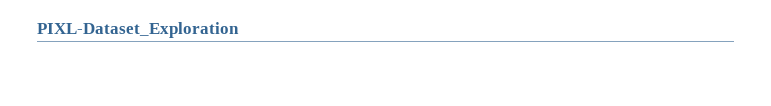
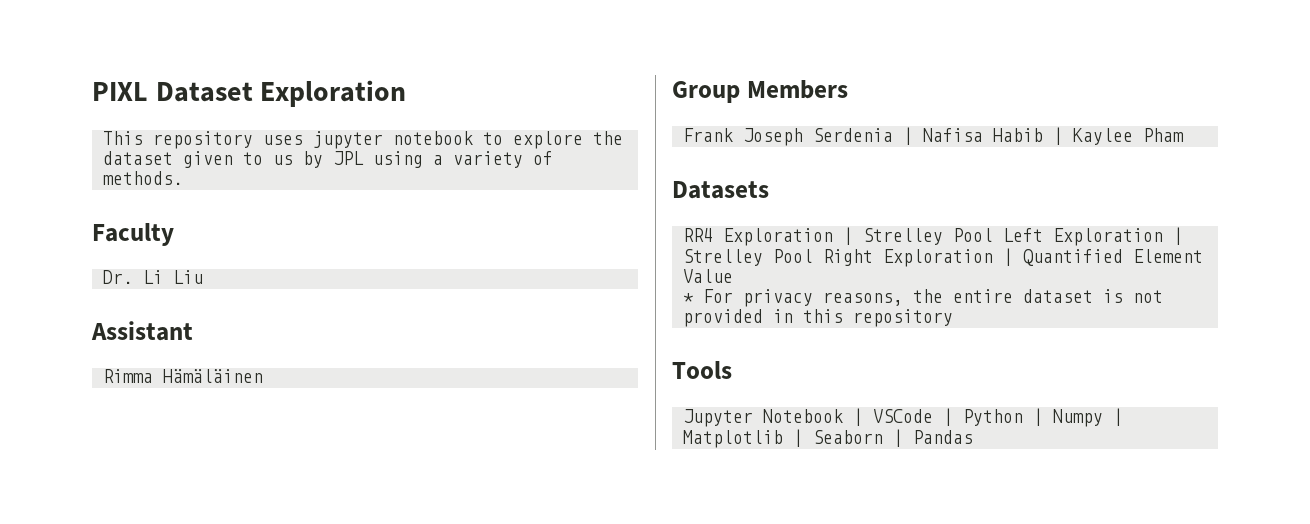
- PIXL-Dataset_Exploration
+ PIXL Dataset Exploration
+ This repository uses jupyter notebook to explore the dataset given to us by JPL using a variety of methods.
+ Faculty
+ Dr. Li Liu
+ Assistant
+ Rimma Hämäläinen
+ Group Members
+ Frank Joseph Serdenia | Nafisa Habib | Kaylee Pham
+ Datasets
+ RR4 Exploration | Strelley Pool Left Exploration | Strelley Pool Right Exploration | Quantified Element Value
+ * For privacy reasons, the entire dataset is not provided in this repository
+ Tools
+ Jupyter Notebook | VSCode | Python | Numpy | Matplotlib | Seaborn | Pandas

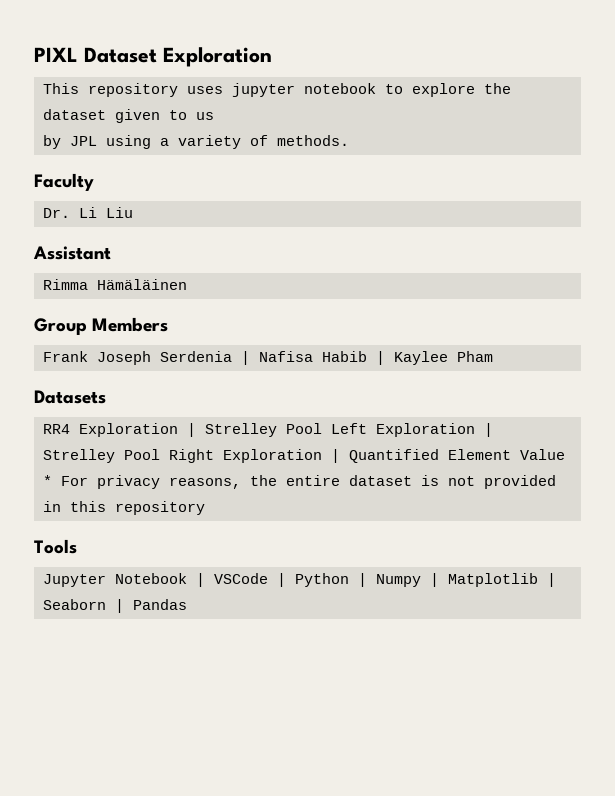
- This repository uses jupyter notebook to explore the dataset given to us by JPL using a variety of methods.
+ This repository uses jupyter notebook to explore the dataset given to us
+ by JPL using a variety of methods.

